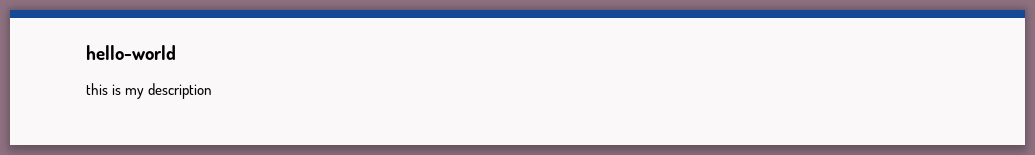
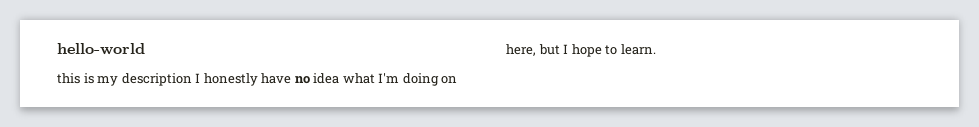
- this is my description
+ this is my description I honestly have no idea what I'm doing on here, but I hope to learn.

